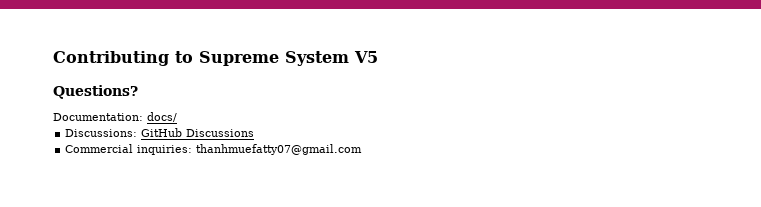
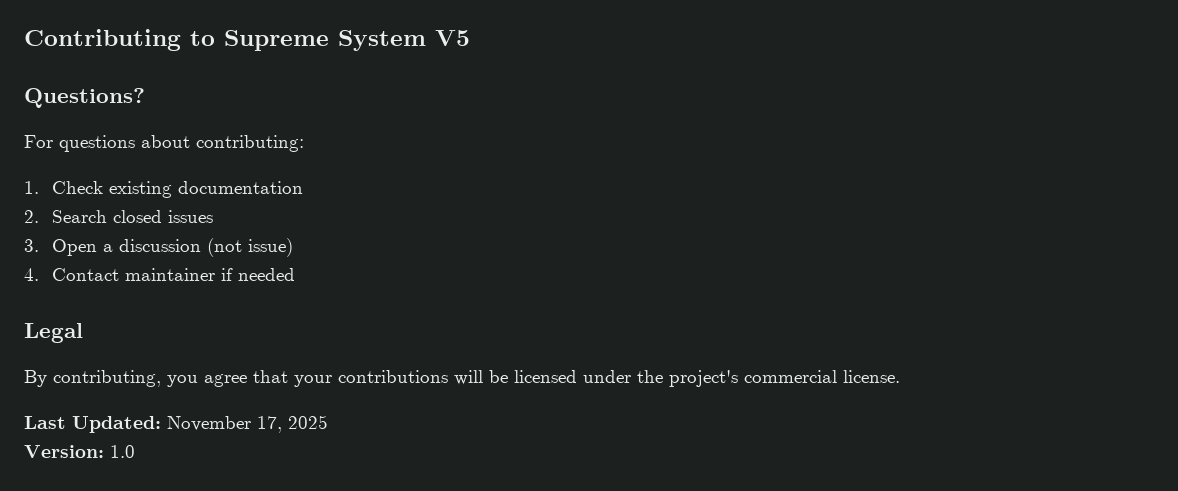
- Documentation: docs/
- Discussions: GitHub Discussions
- Commercial inquiries: thanhmuefatty07@gmail.com
+ For questions about contributing:
+ 1. Check existing documentation
+ 2. Search closed issues
+ 3. Open a discussion (not issue)
+ 4. Contact maintainer if needed
+ Legal
+ By contributing, you agree that your contributions will be licensed under the project's commercial license.
+ Last Updated: November 17, 2025
+ Version: 1.0

